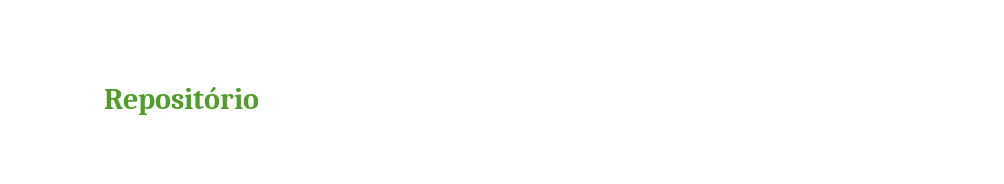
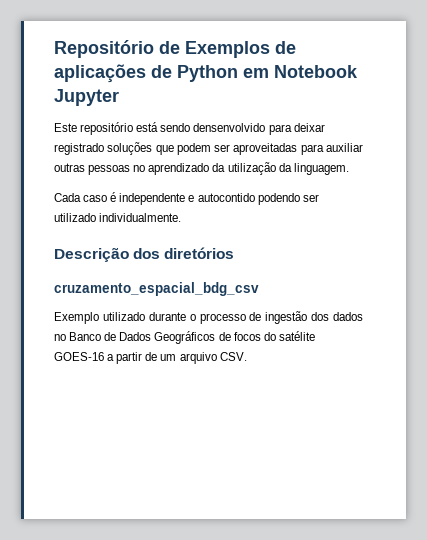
- Repositório
+ Repositório de Exemplos de aplicações de Python em Notebook Jupyter
+ Este repositório está sendo densenvolvido para deixar registrado soluções que podem ser aproveitadas para auxiliar outras pessoas no aprendizado da utilização da linguagem.
+ Cada caso é independente e autocontido podendo ser utilizado individualmente.
+ Descrição dos diretórios
+ cruzamento_espacial_bdg_csv
+ Exemplo utilizado durante o processo de ingestão dos dados no Banco de Dados Geográficos de focos do satélite GOES-16 a partir de um arquivo CSV.

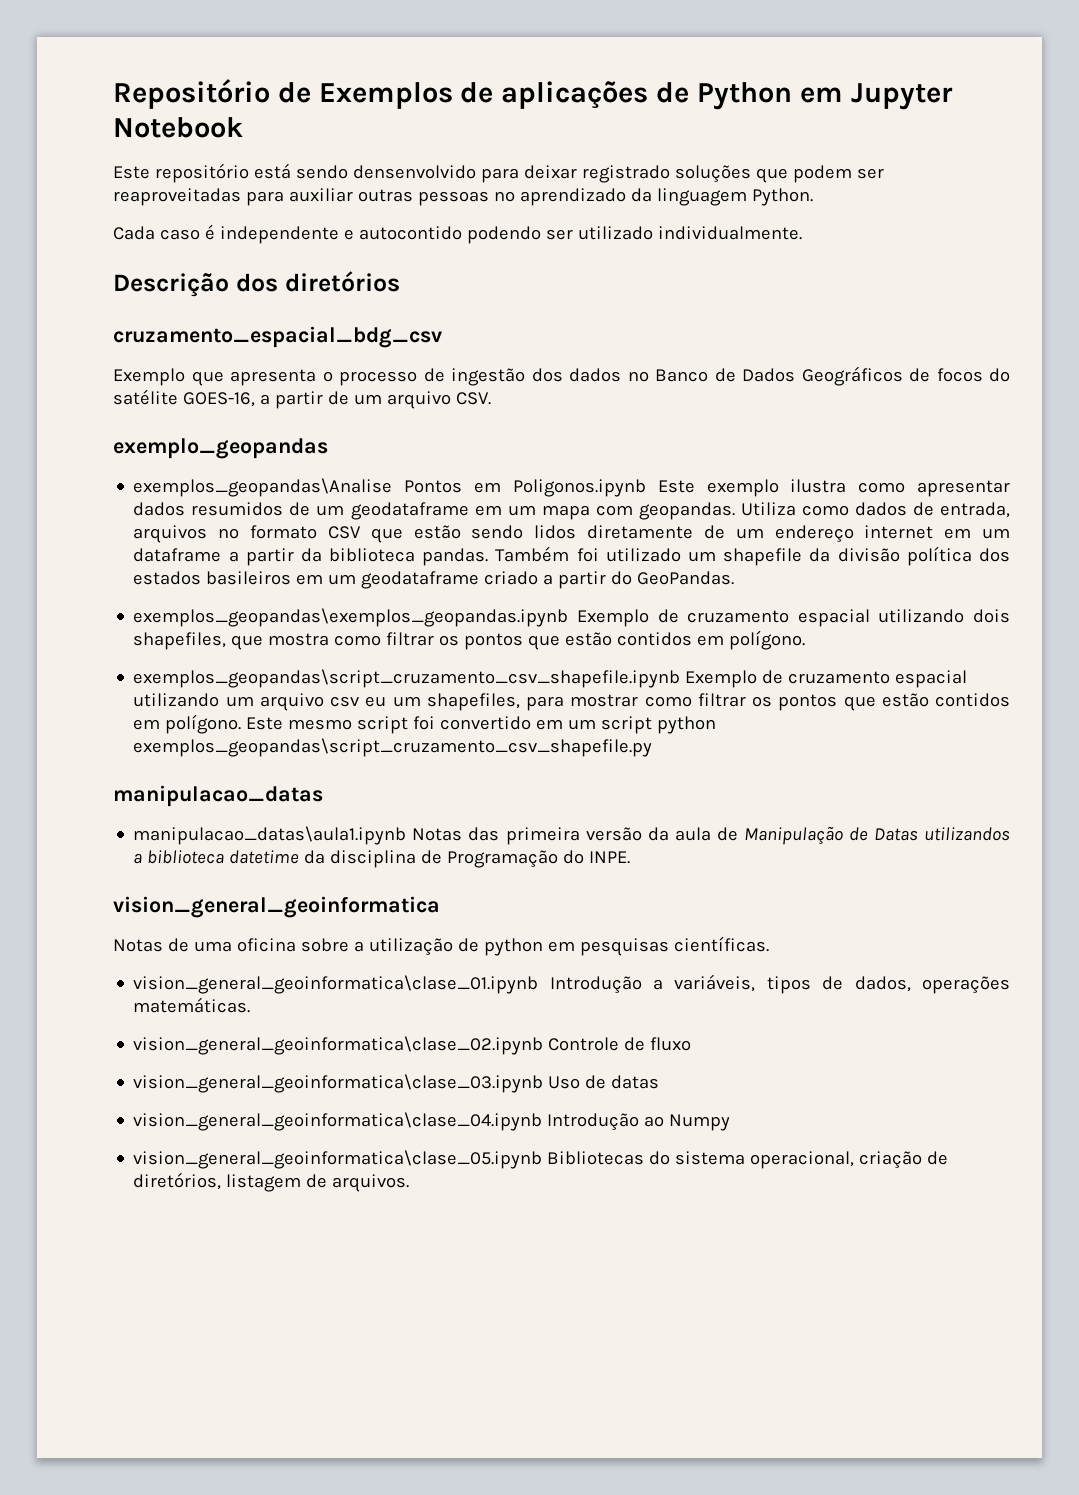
- Repositório de Exemplos de aplicações de Python em Notebook Jupyter
+ Repositório de Exemplos de aplicações de Python em Jupyter Notebook
- Este repositório está sendo densenvolvido para deixar registrado soluções que podem ser aproveitadas para auxiliar outras pessoas no aprendizado da utilização da linguagem.
+ Este repositório está sendo densenvolvido para deixar registrado soluções que podem ser reaproveitadas para auxiliar outras pessoas no aprendizado da linguagem Python.
- Exemplo utilizado durante o processo de ingestão dos dados no Banco de Dados Geográficos de focos do satélite GOES-16 a partir de um arquivo CSV.
+ Exemplo que apresenta o processo de ingestão dos dados no Banco de Dados Geográficos de focos do satélite GOES-16, a partir de um arquivo CSV.
+ exemplo_geopandas
+ exemplos_geopandas\Analise Pontos em Poligonos.ipynb Este exemplo ilustra como apresentar dados resumidos de um geodataframe em um mapa com geopandas. Utiliza como dados de entrada, arquivos no formato CSV que estão sendo lidos diretamente de um endereço internet em um dataframe a partir da biblioteca pandas. Também foi utilizado um shapefile da divisão política dos estados basileiros em um geodataframe criado a partir do GeoPandas.
+ exemplos_geopandas\exemplos_geopandas.ipynb Exemplo de cruzamento espacial utilizando dois shapefiles, que mostra como filtrar os pontos que estão contidos em polígono.
+ exemplos_geopandas\script_cruzamento_csv_shapefile.ipynb Exemplo de cruzamento espacial utilizando um arquivo csv eu um shapefiles, para mostrar como filtrar os pontos que estão contidos em polígono. Este mesmo script foi convertido em um script python exemplos_geopandas\script_cruzamento_csv_shapefile.py
+ manipulacao_datas
+ manipulacao_datas\aula1.ipynb Notas das primeira versão da aula de Manipulação de Datas utilizandos a biblioteca datetime da disciplina de Programação do INPE.
+ vision_general_geoinformatica
+ Notas de uma oficina sobre a utilização de python em pesquisas científicas.
+ vision_general_geoinformatica\clase_01.ipynb Introdução a variáveis, tipos de dados, operações matemáticas.
+ vision_general_geoinformatica\clase_02.ipynb Controle de fluxo
+ vision_general_geoinformatica\clase_03.ipynb Uso de datas
+ vision_general_geoinformatica\clase_04.ipynb Introdução ao Numpy
+ vision_general_geoinformatica\clase_05.ipynb Bibliotecas do sistema operacional, criação de diretórios, listagem de arquivos.

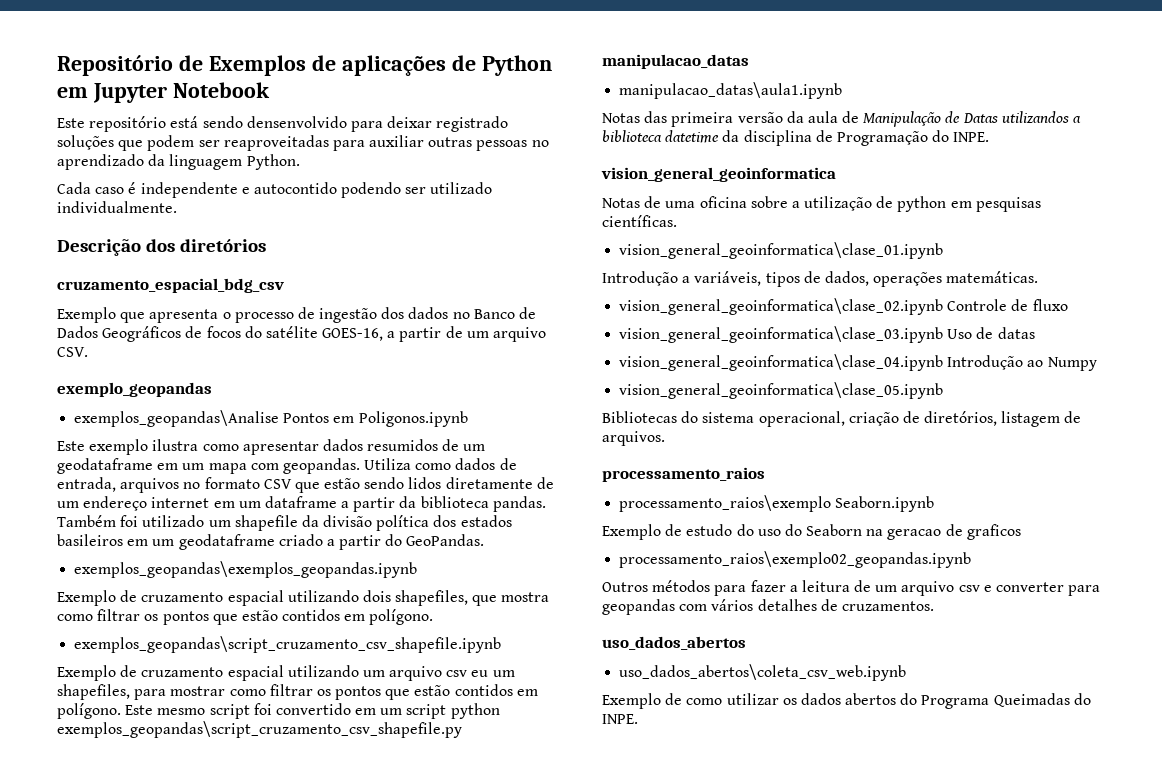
- exemplos_geopandas\Analise Pontos em Poligonos.ipynb Este exemplo ilustra como apresentar dados resumidos de um geodataframe em um mapa com geopandas.
+ exemplos_geopandas\Analise Pontos em Poligonos.ipynb
+ Este exemplo ilustra como apresentar dados resumidos de um geodataframe em um mapa com geopandas.
- exemplos_geopandas\exemplos_geopandas.ipynb Exemplo de cruzamento espacial utilizando dois shapefiles, que mostra como filtrar os pontos que estão contidos em polígono.
+ exemplos_geopandas\exemplos_geopandas.ipynb
+ Exemplo de cruzamento espacial utilizando dois shapefiles, que mostra como filtrar os pontos que estão contidos em polígono.
- exemplos_geopandas\script_cruzamento_csv_shapefile.ipynb Exemplo de cruzamento espacial utilizando um arquivo csv eu um shapefiles, para mostrar como filtrar os pontos que estão contidos em polígono.
+ exemplos_geopandas\script_cruzamento_csv_shapefile.ipynb
+ Exemplo de cruzamento espacial utilizando um arquivo csv eu um shapefiles, para mostrar como filtrar os pontos que estão contidos em polígono.
- manipulacao_datas\aula1.ipynb Notas das primeira versão da aula de Manipulação de Datas utilizandos a biblioteca datetime da disciplina de Programação do INPE.
+ manipulacao_datas\aula1.ipynb
+ Notas das primeira versão da aula de Manipulação de Datas utilizandos a biblioteca datetime da disciplina de Programação do INPE.
- vision_general_geoinformatica\clase_01.ipynb Introdução a variáveis, tipos de dados, operações matemáticas.
+ vision_general_geoinformatica\clase_01.ipynb
+ Introdução a variáveis, tipos de dados, operações matemáticas.
- vision_general_geoinformatica\clase_05.ipynb Bibliotecas do sistema operacional, criação de diretórios, listagem de arquivos.
+ vision_general_geoinformatica\clase_05.ipynb
+ Bibliotecas do sistema operacional, criação de diretórios, listagem de arquivos.
+ processamento_raios
+ processamento_raios\exemplo Seaborn.ipynb
+ Exemplo de estudo do uso do Seaborn na geracao de graficos
+ processamento_raios\exemplo02_geopandas.ipynb
+ Outros métodos para fazer a leitura de um arquivo csv e converter para geopandas com vários detalhes de cruzamentos.
+ uso_dados_abertos
+ uso_dados_abertos\coleta_csv_web.ipynb
+ Exemplo de como utilizar os dados abertos do Programa Queimadas do INPE.

